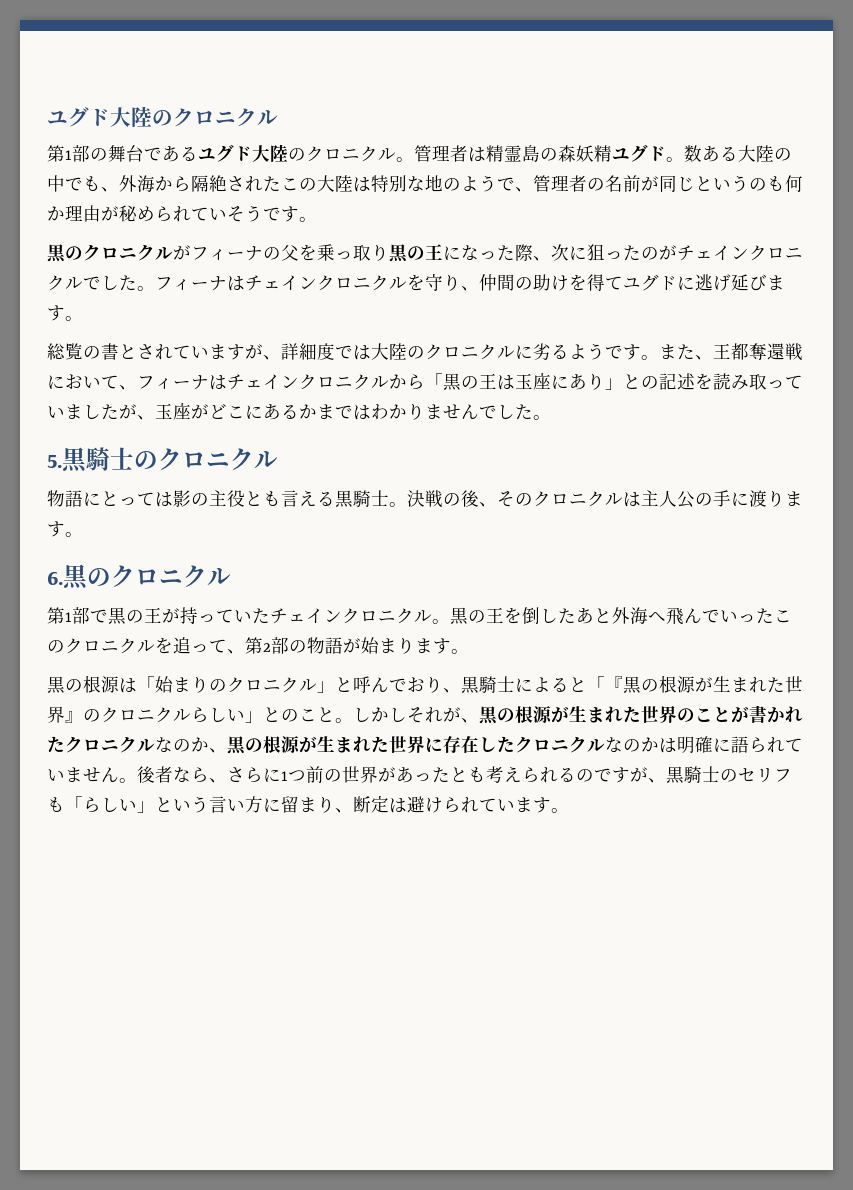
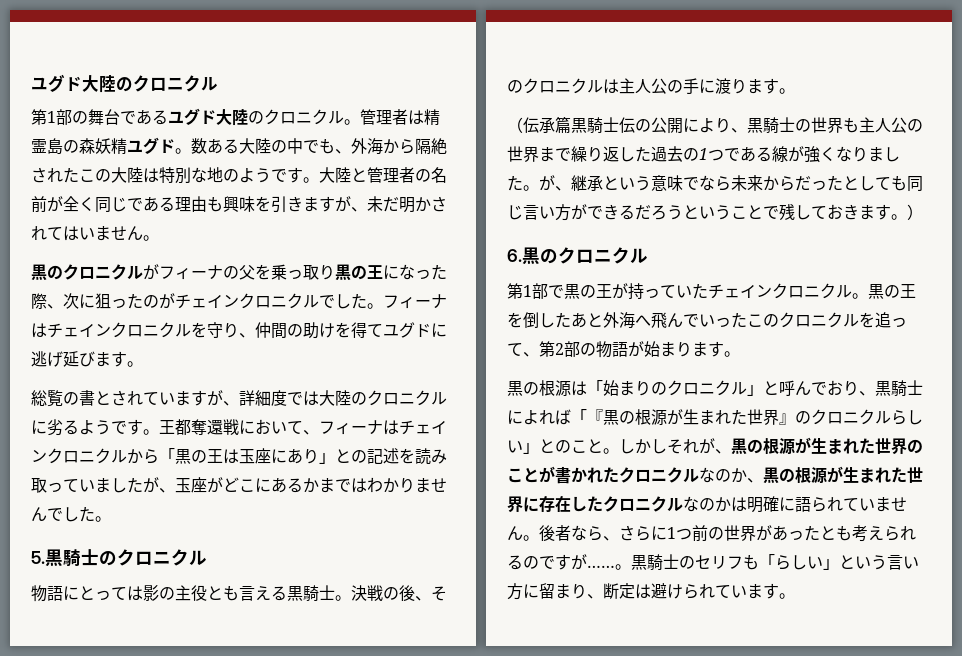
- 数ある大陸の中でも、外海から隔絶されたこの大陸は特別な地のようで、管理者の名前が同じというのも何か理由が秘められていそうです。
+ 数ある大陸の中でも、外海から隔絶されたこの大陸は特別な地のようです。大陸と管理者の名前が全く同じである理由も興味を引きますが、未だ明かされてはいません。
- また、王都奪還戦において、フィーナはチェインクロニクルから「黒の王は玉座にあり」との記述を読み取っていましたが、玉座がどこにあるかまではわかりませんでした。
+ 王都奪還戦において、フィーナはチェインクロニクルから「黒の王は玉座にあり」との記述を読み取っていましたが、玉座がどこにあるかまではわかりませんでした。
+ （伝承篇黒騎士伝の公開により、黒騎士の世界も主人公の世界まで繰り返した過去の1つである線が強くなりました。が、継承という意味でなら未来からだったとしても同じ言い方ができるだろうということで残しておきます。）
- 黒の根源は「始まりのクロニクル」と呼んでおり、黒騎士によると「『黒の根源が生まれた世界』のクロニクルらしい」とのこと。
+ 黒の根源は「始まりのクロニクル」と呼んでおり、黒騎士によれば「『黒の根源が生まれた世界』のクロニクルらしい」とのこと。
- 後者なら、さらに1つ前の世界があったとも考えられるのですが、黒騎士のセリフも「らしい」という言い方に留まり、断定は避けられています。
+ 後者なら、さらに1つ前の世界があったとも考えられるのですが……。黒騎士のセリフも「らしい」という言い方に留まり、断定は避けられています。

